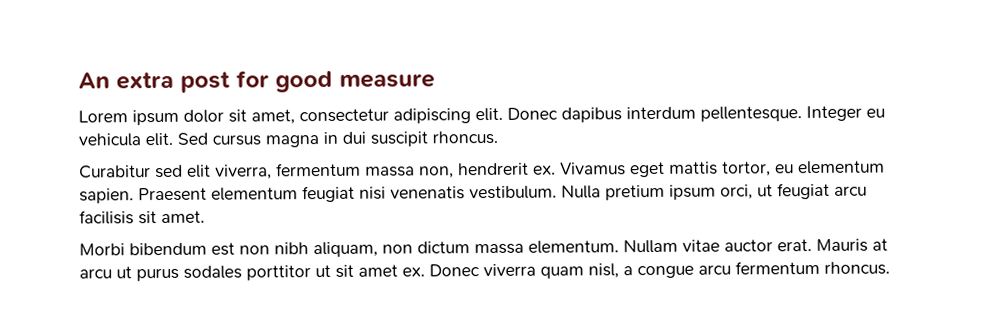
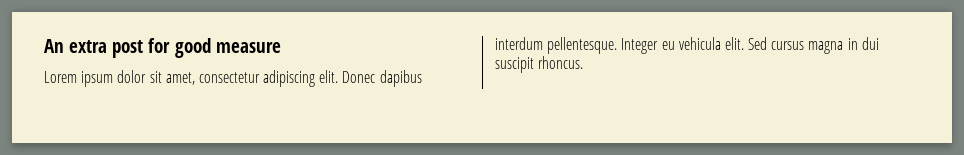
- Curabitur sed elit viverra, fermentum massa non, hendrerit ex. Vivamus eget mattis tortor, eu elementum sapien. Praesent elementum feugiat nisi venenatis vestibulum. Nulla pretium ipsum orci, ut feugiat arcu facilisis sit amet.
- Morbi bibendum est non nibh aliquam, non dictum massa elementum. Nullam vitae auctor erat. Mauris at arcu ut purus sodales porttitor ut sit amet ex. Donec viverra quam nisl, a congue arcu fermentum rhoncus.

